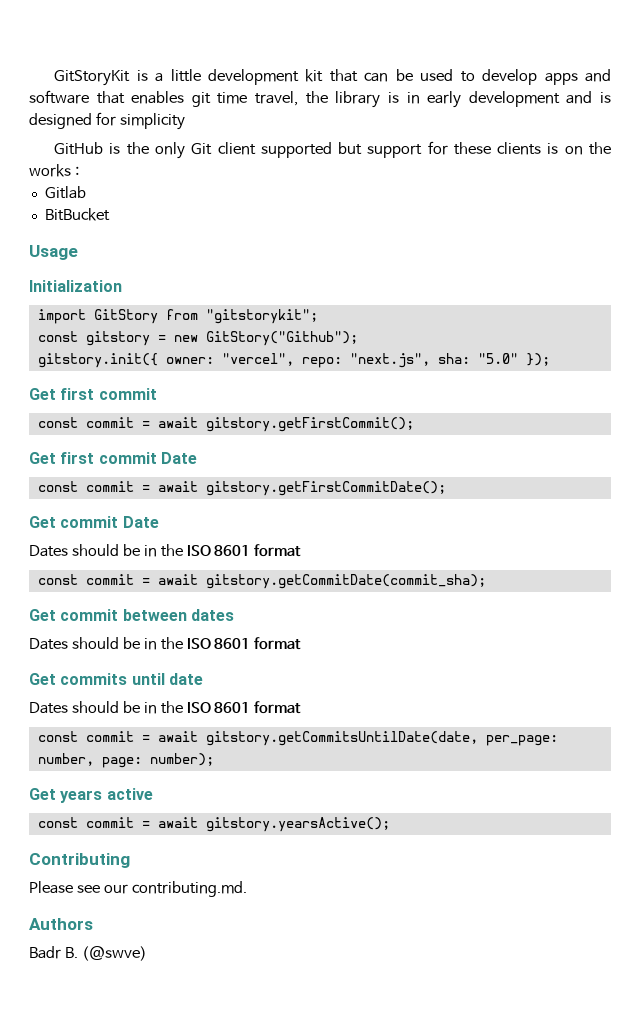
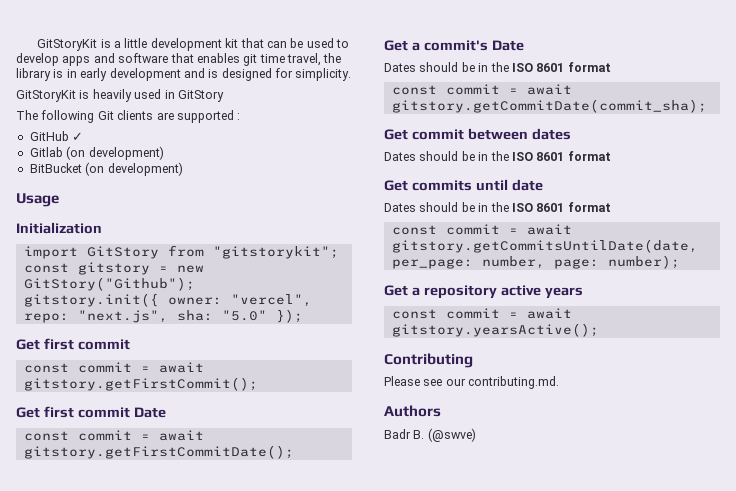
- GitStoryKit is a little development kit that can be used to develop apps and software that enables git time travel, the library is in early development and is designed for simplicity
- GitHub is the only Git client supported but support for these clients is on the works :
+ GitStoryKit is a little development kit that can be used to develop apps and software that enables git time travel, the library is in early development and is designed for simplicity.
+ GitStoryKit is heavily used in GitStory
+ The following Git clients are supported :
+ GitHub ✓
- Gitlab
+ Gitlab (on development)
- BitBucket
+ BitBucket (on development)
- Get commit Date
+ Get a commit's Date
- Get years active
+ Get a repository active years

